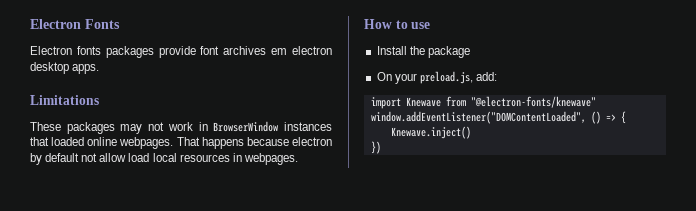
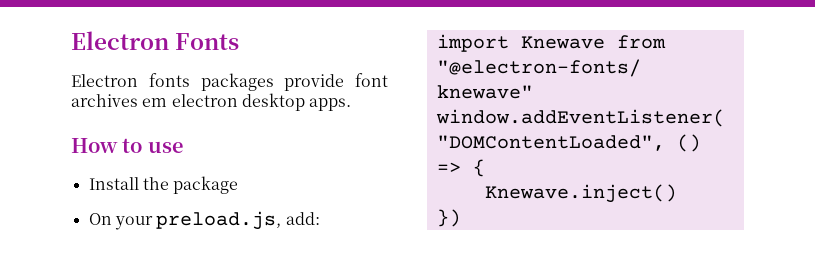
- Limitations
- These packages may not work in BrowserWindow instances that loaded online webpages. That happens because electron by default not allow load local resources in webpages.

